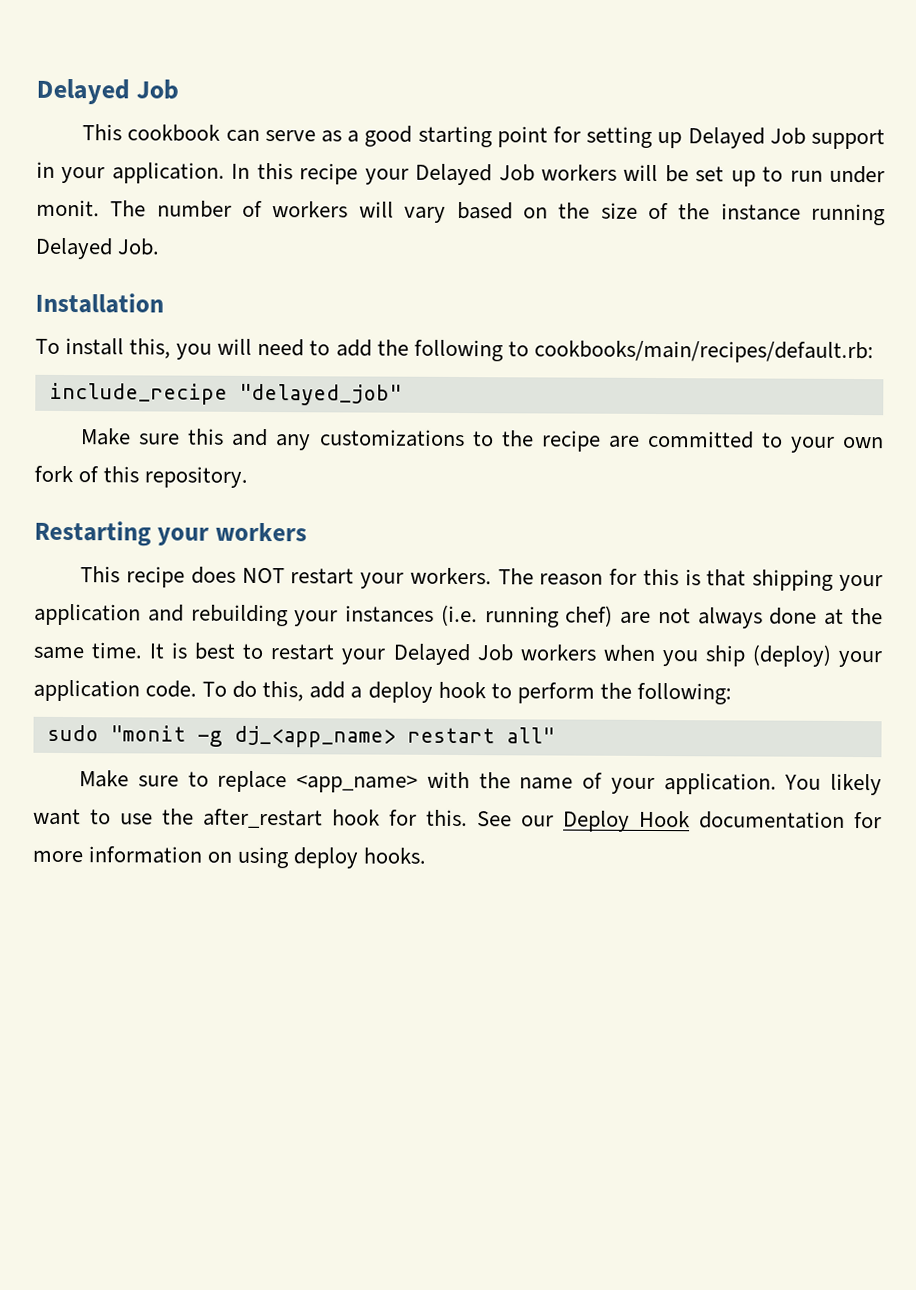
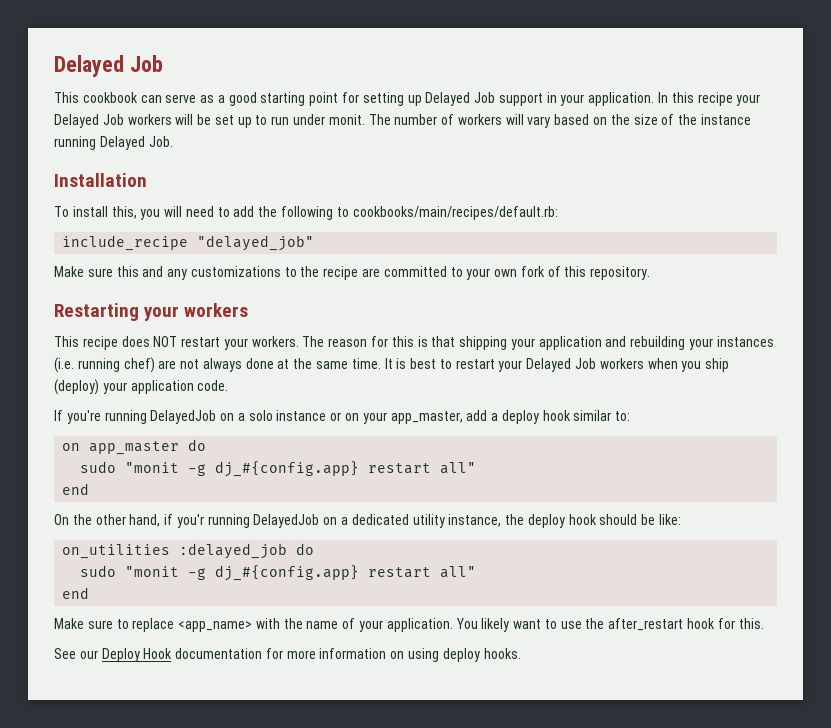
- It is best to restart your Delayed Job workers when you ship (deploy) your application code. To do this, add a deploy hook to perform the following:
- sudo "monit -g dj_<app_name> restart all"
+ It is best to restart your Delayed Job workers when you ship (deploy) your application code.
+ If you're running DelayedJob on a solo instance or on your app_master, add a deploy hook similar to:
+ on app_master do
+ sudo "monit -g dj_#{config.app} restart all"
+ end
+ On the other hand, if you'r running DelayedJob on a dedicated utility instance, the deploy hook should be like:
+ on_utilities :delayed_job do
+ sudo "monit -g dj_#{config.app} restart all"
+ end
- You likely want to use the after_restart hook for this. See our Deploy Hook documentation for more information on using deploy hooks.
+ You likely want to use the after_restart hook for this.
+ See our Deploy Hook documentation for more information on using deploy hooks.

